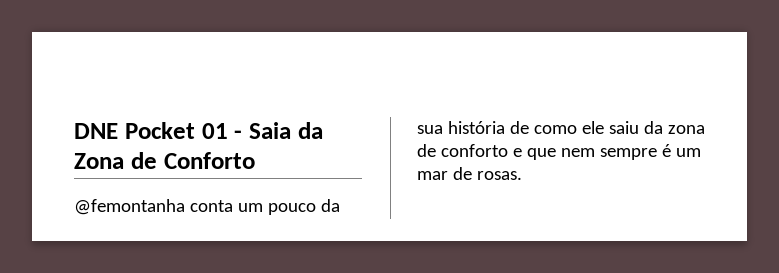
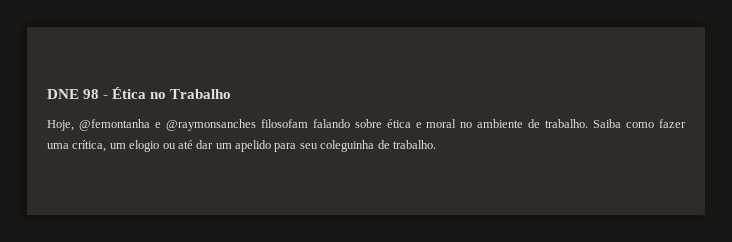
- DNE Pocket 01 - Saia da Zona de Conforto
- @femontanha conta um pouco da sua história de como ele saiu da zona de conforto e que nem sempre é um mar de rosas.
+ DNE 98 - Ética no Trabalho
+ Hoje, @femontanha e @raymonsanches filosofam falando sobre ética e moral no ambiente de trabalho. Saiba como fazer uma crítica, um elogio ou até dar um apelido para seu coleguinha de trabalho.

